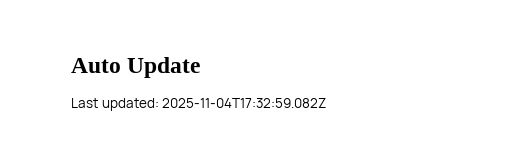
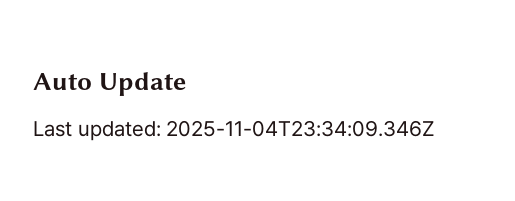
- Last updated: 2025-11-04T17:32:59.082Z
+ Last updated: 2025-11-04T23:34:09.346Z

